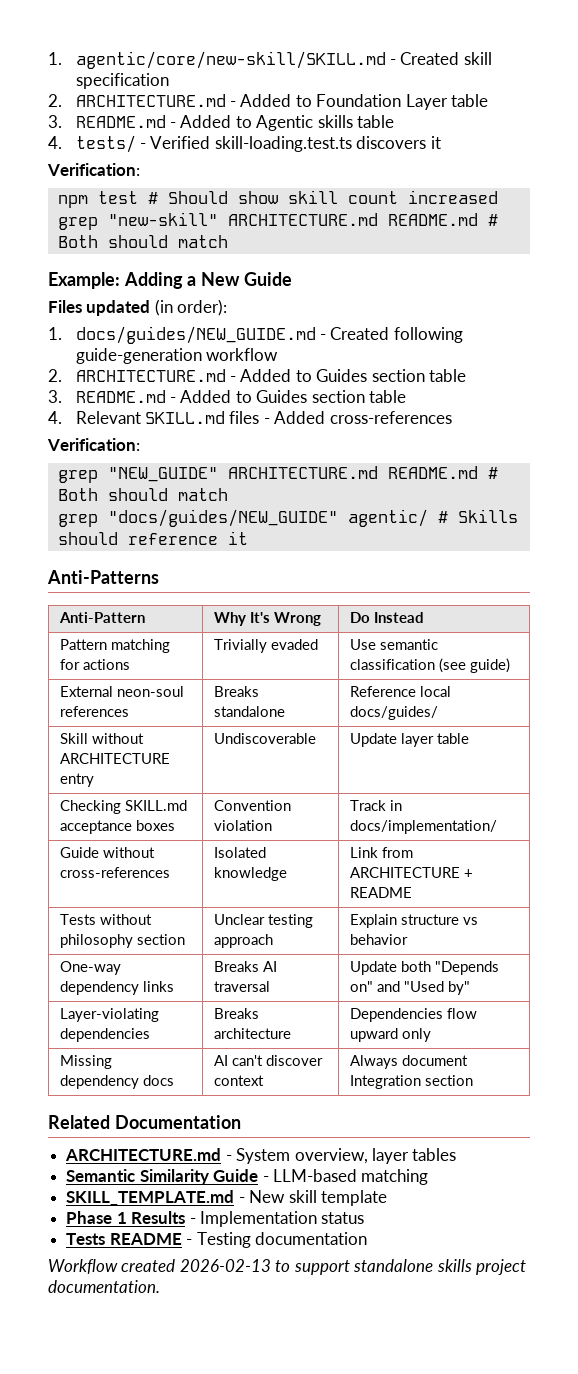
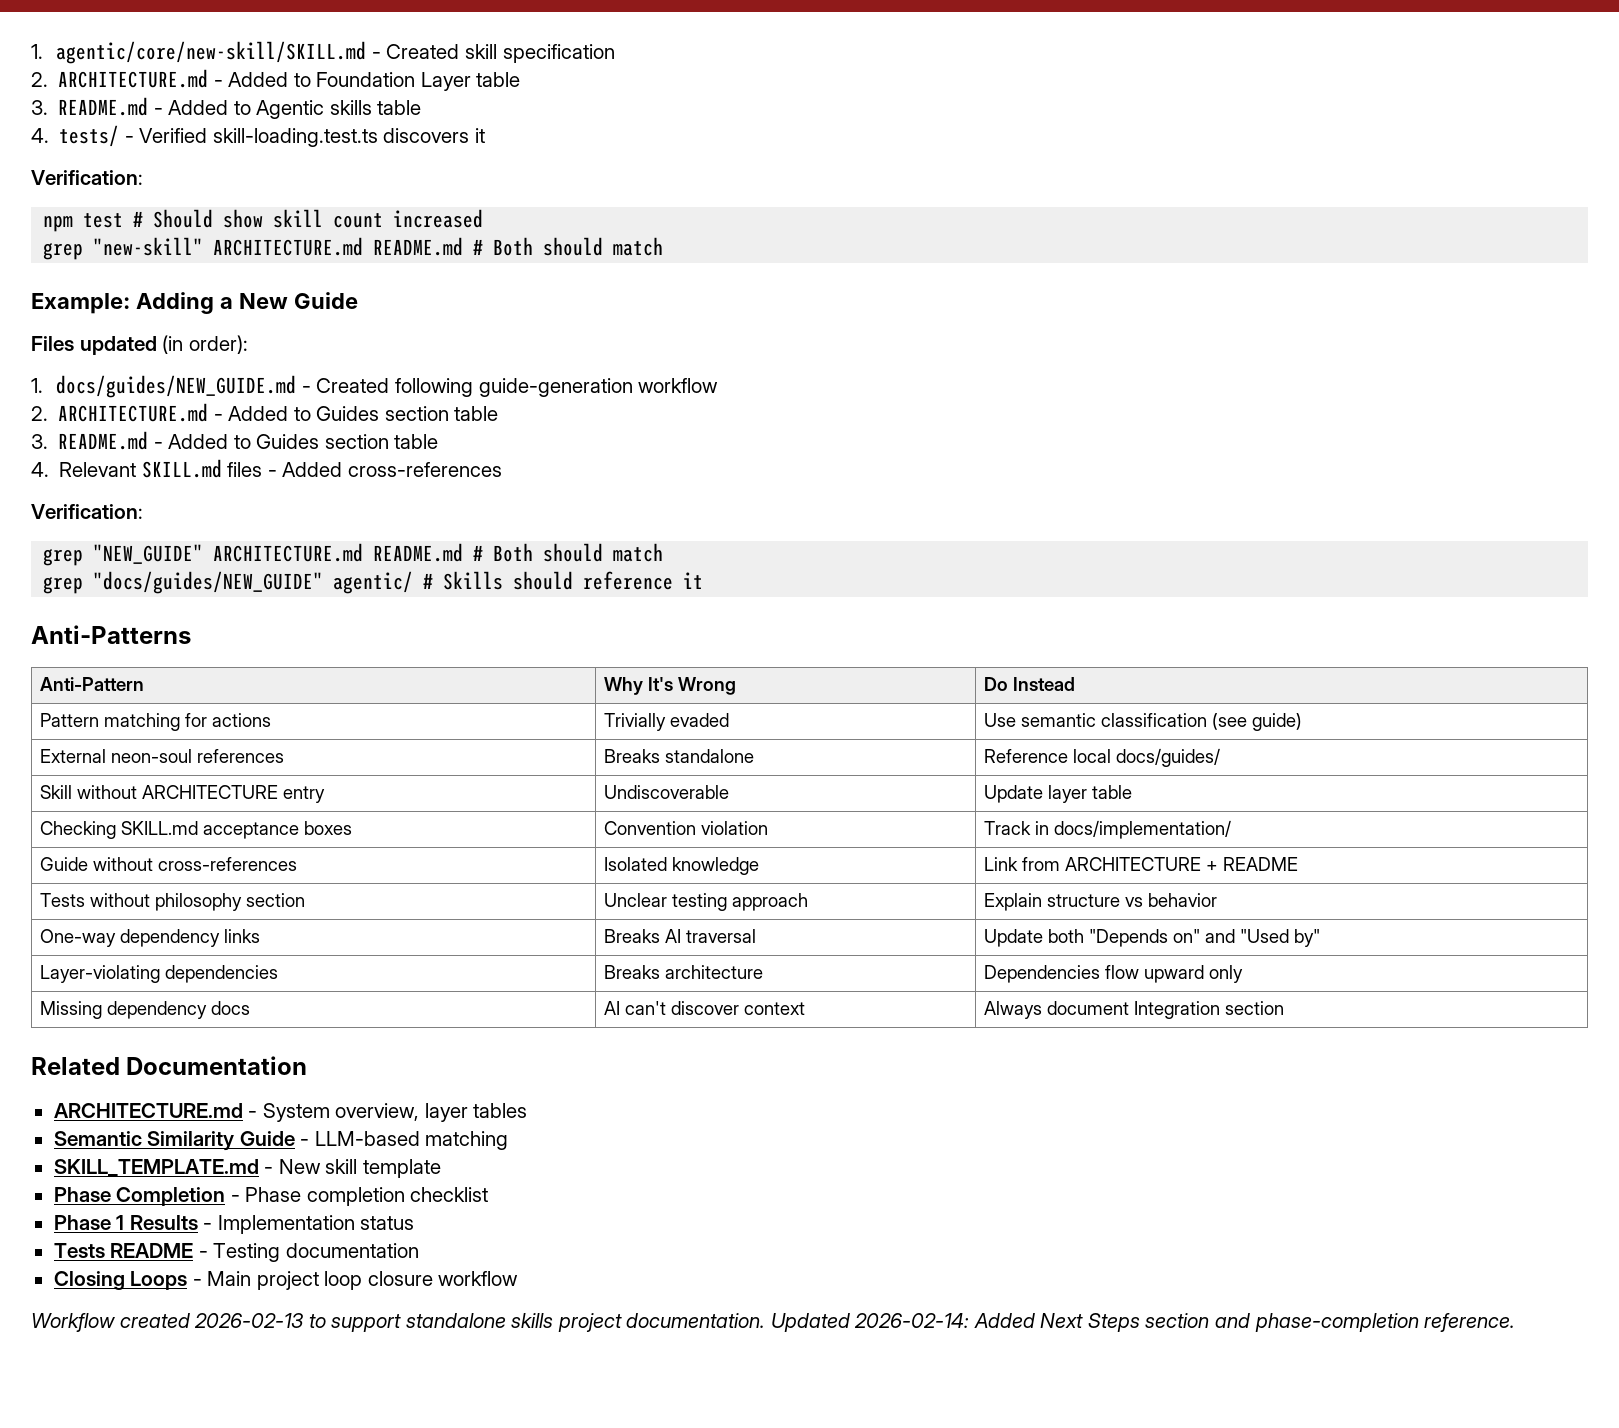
+ Phase Completion - Phase completion checklist
+ Closing Loops - Main project loop closure workflow
+ Updated 2026-02-14: Added Next Steps section and phase-completion reference.

